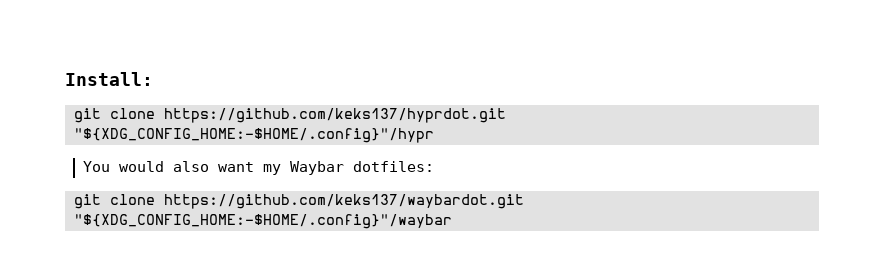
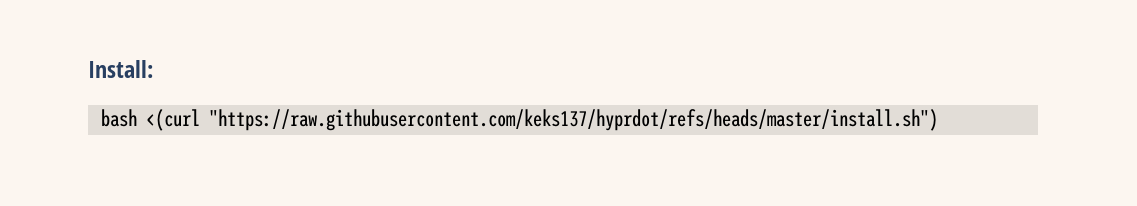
- git clone https://github.com/keks137/hyprdot.git "${XDG_CONFIG_HOME:-$HOME/.config}"/hypr
- You would also want my Waybar dotfiles:
- git clone https://github.com/keks137/waybardot.git "${XDG_CONFIG_HOME:-$HOME/.config}"/waybar
+ bash <(curl "https://raw.githubusercontent.com/keks137/hyprdot/refs/heads/master/install.sh")

